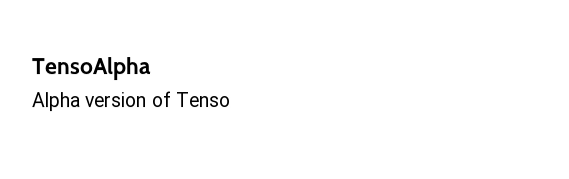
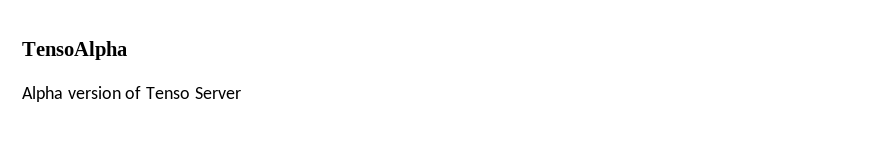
- Alpha version of Tenso
+ Alpha version of Tenso Server

